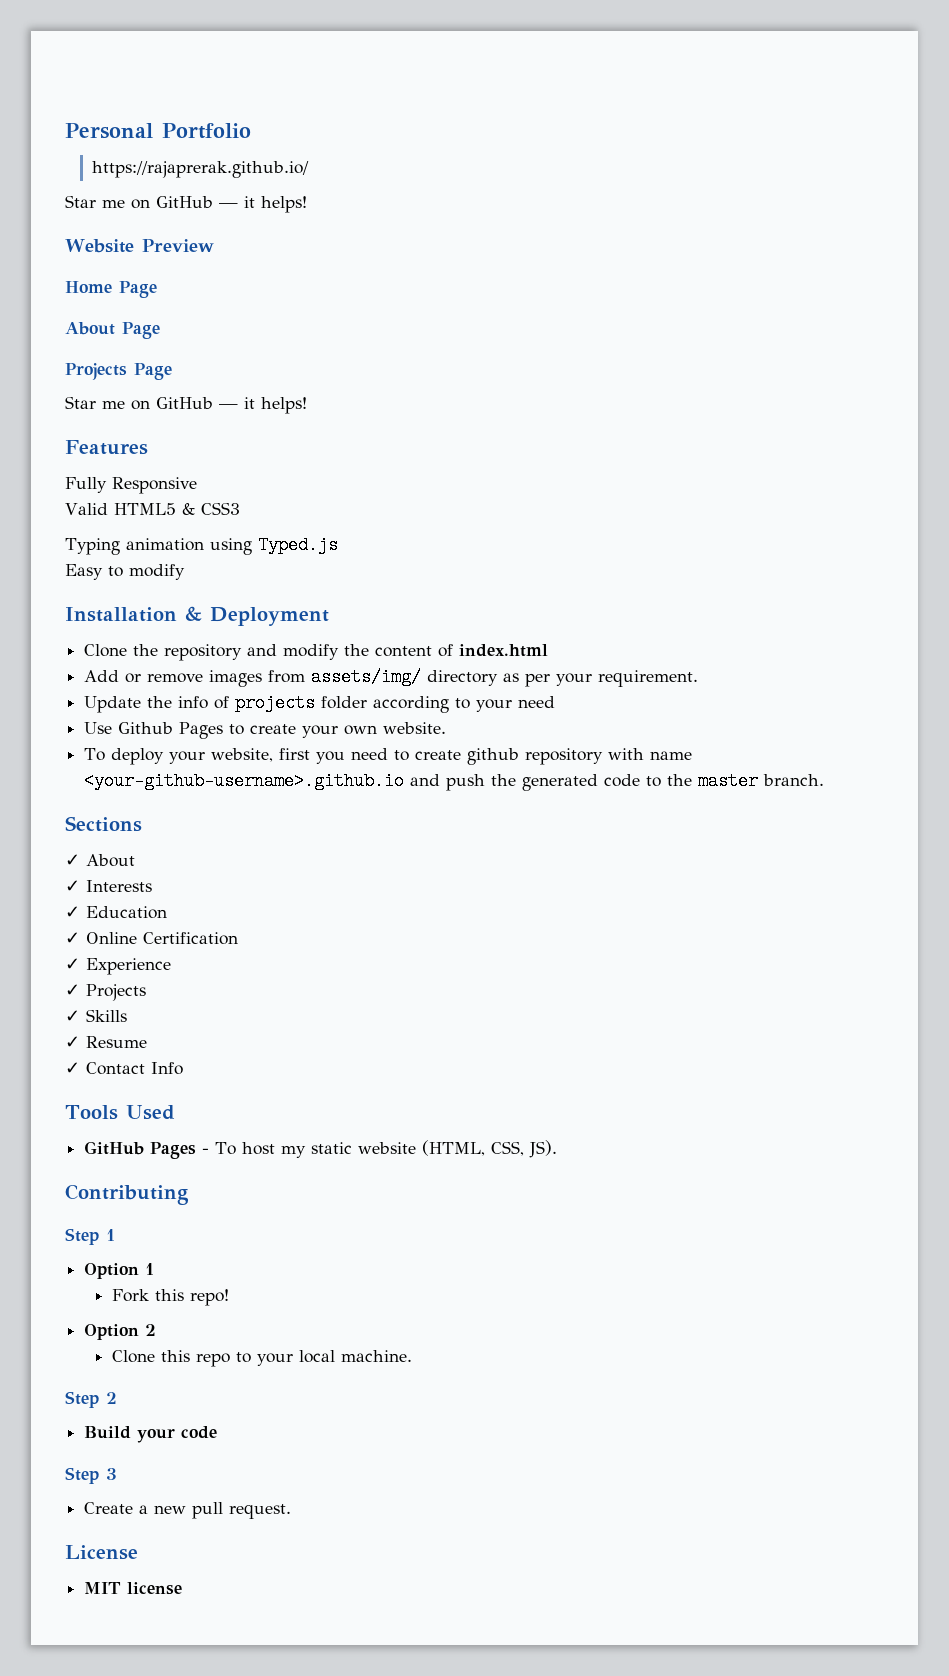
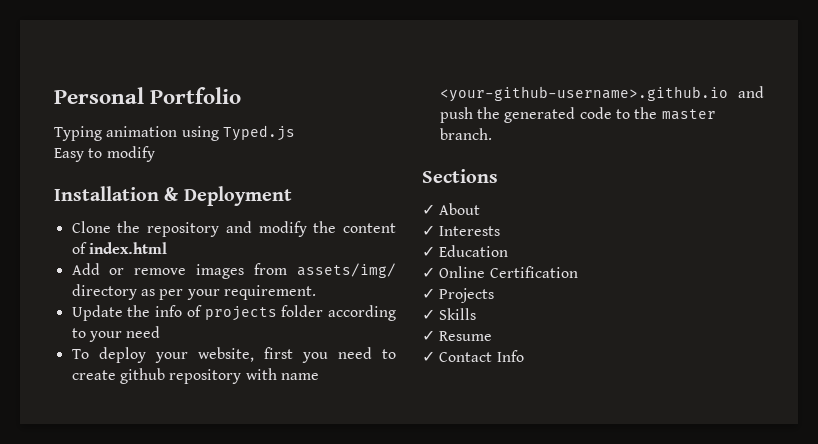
- https://rajaprerak.github.io/
- Star me on GitHub — it helps!
- Website Preview
- Home Page
- About Page
- Projects Page
- Star me on GitHub — it helps!
- Features
- Fully Responsive
- Valid HTML5 & CSS3
- Use Github Pages to create your own website.
- ✓ Experience
- Tools Used
- GitHub Pages - To host my static website (HTML, CSS, JS).
- Contributing
- Step 1
- Option 1
- Fork this repo!
- Option 2
- Clone this repo to your local machine.
- Step 2
- Build your code
- Step 3
- Create a new pull request.
- License
- MIT license

